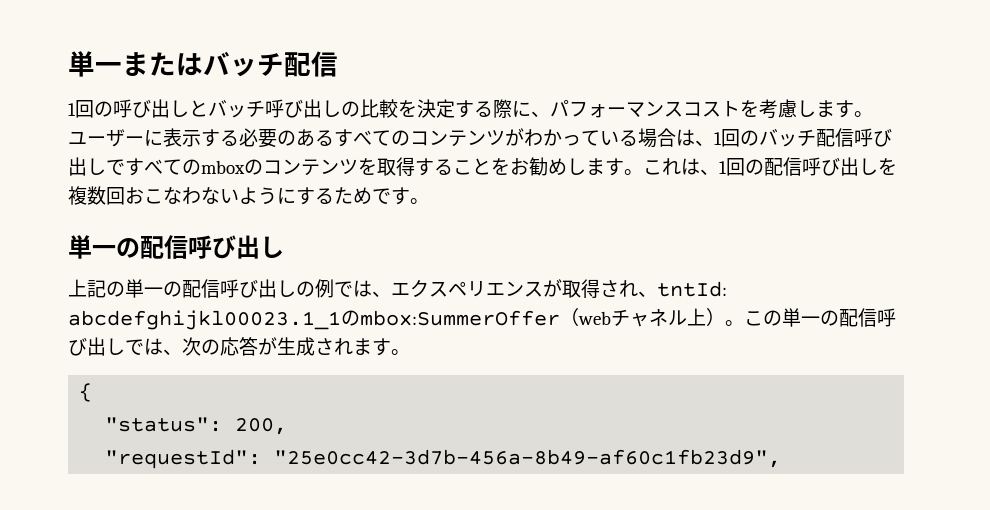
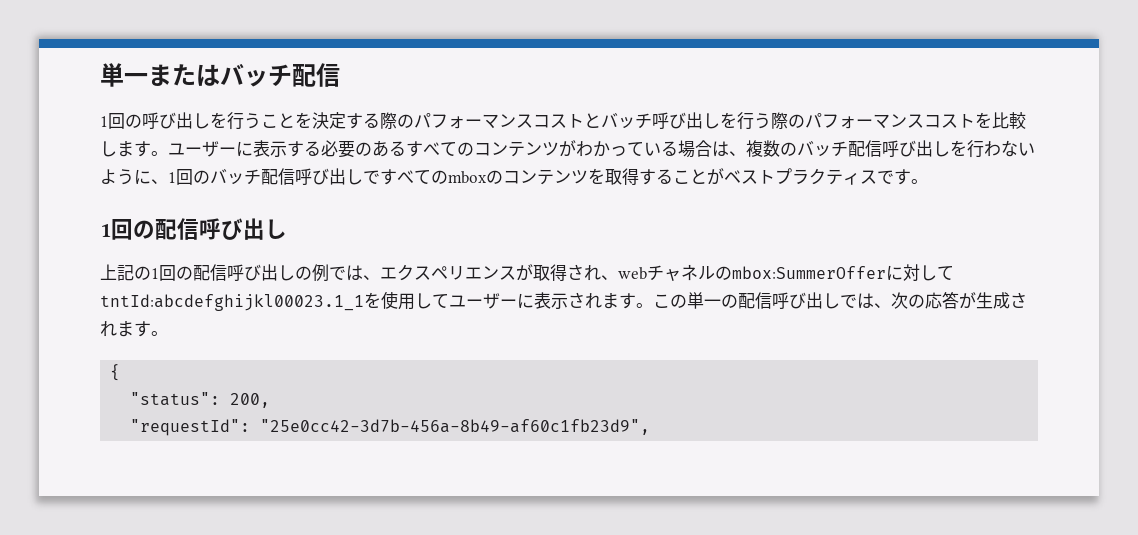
- 1回の呼び出しとバッチ呼び出しの比較を決定する際に、パフォーマンスコストを考慮します。
+ 1回の呼び出しを行うことを決定する際のパフォーマンスコストとバッチ呼び出しを行う際のパフォーマンスコストを比較します。
- ユーザーに表示する必要のあるすべてのコンテンツがわかっている場合は、1回のバッチ配信呼び出しですべてのmboxのコンテンツを取得することをお勧めします。これは、1回の配信呼び出しを複数回おこなわないようにするためです。
- 単一の配信呼び出し
+ ユーザーに表示する必要のあるすべてのコンテンツがわかっている場合は、複数のバッチ配信呼び出しを行わないように、1回のバッチ配信呼び出しですべてのmboxのコンテンツを取得することがベストプラクティスです。
+ 1回の配信呼び出し
- 上記の単一の配信呼び出しの例では、エクスペリエンスが取得され、tntId: abcdefghijkl00023.1_1のmbox:SummerOffer（webチャネル上）。
+ 上記の1回の配信呼び出しの例では、エクスペリエンスが取得され、webチャネルのmbox:SummerOfferに対してtntId:abcdefghijkl00023.1_1を使用してユーザーに表示されます。

